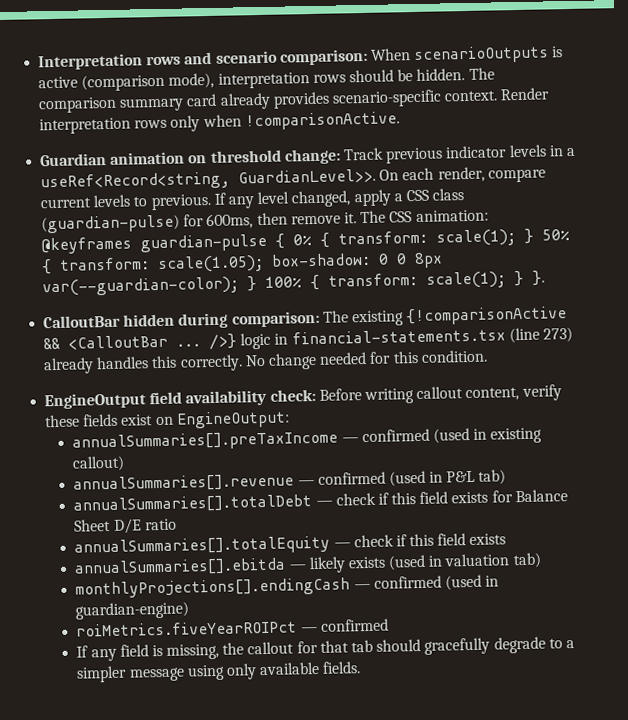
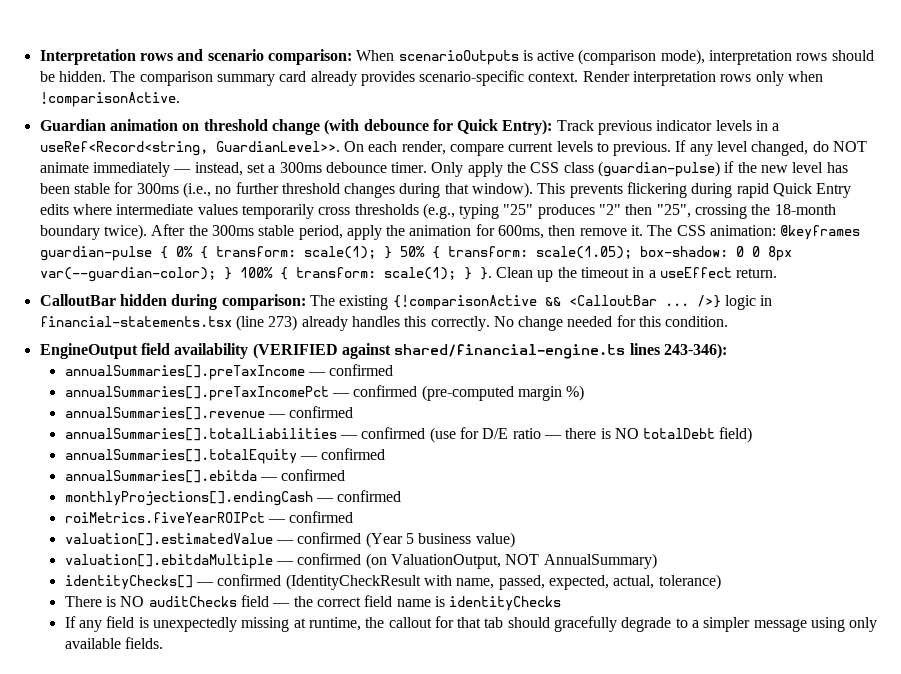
- Guardian animation on threshold change: Track previous indicator levels in a useRef<Record<string, GuardianLevel>>.
+ Guardian animation on threshold change (with debounce for Quick Entry): Track previous indicator levels in a useRef<Record<string, GuardianLevel>>.
- If any level changed, apply a CSS class (guardian-pulse) for 600ms, then remove it.
+ If any level changed, do NOT animate immediately — instead, set a 300ms debounce timer. Only apply the CSS class (guardian-pulse) if the new level has been stable for 300ms (i.e., no further threshold changes during that window). This prevents flickering during rapid Quick Entry edits where intermediate values temporarily cross thresholds (e.g., typing "25" produces "2" then "25", crossing the 18-month boundary twice). After the 300ms stable period, apply the animation for 600ms, then remove it.
+ Clean up the timeout in a useEffect return.
- EngineOutput field availability check: Before writing callout content, verify these fields exist on EngineOutput:
- annualSummaries[].preTaxIncome — confirmed (used in existing callout)
- annualSummaries[].revenue — confirmed (used in P&L tab)
- annualSummaries[].totalDebt — check if this field exists for Balance Sheet D/E ratio
- annualSummaries[].totalEquity — check if this field exists
- annualSummaries[].ebitda — likely exists (used in valuation tab)
+ EngineOutput field availability (VERIFIED against shared/financial-engine.ts lines 243-346):
+ annualSummaries[].preTaxIncome — confirmed
+ annualSummaries[].preTaxIncomePct — confirmed (pre-computed margin %)
+ annualSummaries[].revenue — confirmed
+ annualSummaries[].totalLiabilities — confirmed (use for D/E ratio — there is NO totalDebt field)
+ annualSummaries[].totalEquity — confirmed
+ annualSummaries[].ebitda — confirmed
- monthlyProjections[].endingCash — confirmed (used in guardian-engine)
+ monthlyProjections[].endingCash — confirmed
+ valuation[].estimatedValue — confirmed (Year 5 business value)
+ valuation[].ebitdaMultiple — confirmed (on ValuationOutput, NOT AnnualSummary)
+ identityChecks[] — confirmed (IdentityCheckResult with name, passed, expected, actual, tolerance)
+ There is NO auditChecks field — the correct field name is identityChecks
- If any field is missing, the callout for that tab should gracefully degrade to a simpler message using only available fields.
+ If any field is unexpectedly missing at runtime, the callout for that tab should gracefully degrade to a simpler message using only available fields.

